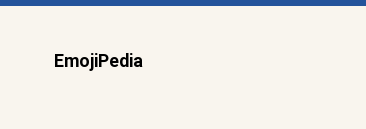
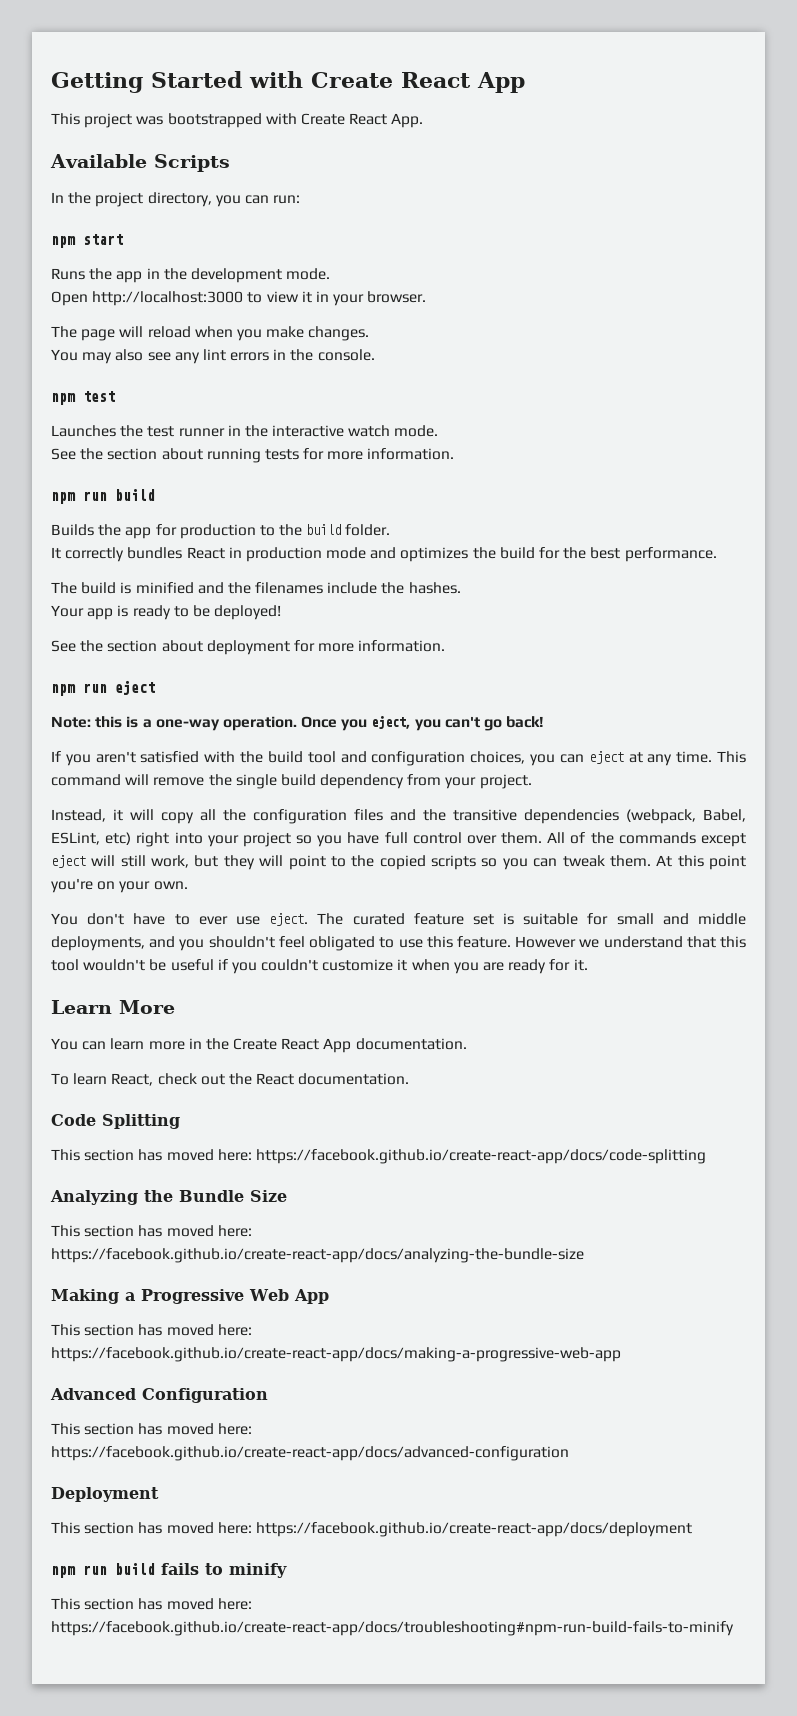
- EmojiPedia
+ Getting Started with Create React App
+ This project was bootstrapped with Create React App.
+ Available Scripts
+ In the project directory, you can run:
+ npm start
+ Runs the app in the development mode.
+ Open http://localhost:3000 to view it in your browser.
+ The page will reload when you make changes.
+ You may also see any lint errors in the console.
+ npm test
+ Launches the test runner in the interactive watch mode.
+ See the section about running tests for more information.
+ npm run build
+ Builds the app for production to the build folder.
+ It correctly bundles React in production mode and optimizes the build for the best performance.
+ The build is minified and the filenames include the hashes.
+ Your app is ready to be deployed!
+ See the section about deployment for more information.
+ npm run eject
+ Note: this is a one-way operation. Once you eject, you can't go back!
+ If you aren't satisfied with the build tool and configuration choices, you can eject at any time. This command will remove the single build dependency from your project.
+ Instead, it will copy all the configuration files and the transitive dependencies (webpack, Babel, ESLint, etc) right into your project so you have full control over them. All of the commands except eject will still work, but they will point to the copied scripts so you can tweak them. At this point you're on your own.
+ You don't have to ever use eject. The curated feature set is suitable for small and middle deployments, and you shouldn't feel obligated to use this feature. However we understand that this tool wouldn't be useful if you couldn't customize it when you are ready for it.
+ Learn More
+ You can learn more in the Create React App documentation.
+ To learn React, check out the React documentation.
+ Code Splitting
+ This section has moved here: https://facebook.github.io/create-react-app/docs/code-splitting
+ Analyzing the Bundle Size
+ This section has moved here: https://facebook.github.io/create-react-app/docs/analyzing-the-bundle-size
+ Making a Progressive Web App
+ This section has moved here: https://facebook.github.io/create-react-app/docs/making-a-progressive-web-app
+ Advanced Configuration
+ This section has moved here: https://facebook.github.io/create-react-app/docs/advanced-configuration
+ Deployment
+ This section has moved here: https://facebook.github.io/create-react-app/docs/deployment
+ npm run build fails to minify
+ This section has moved here: https://facebook.github.io/create-react-app/docs/troubleshooting#npm-run-build-fails-to-minify

